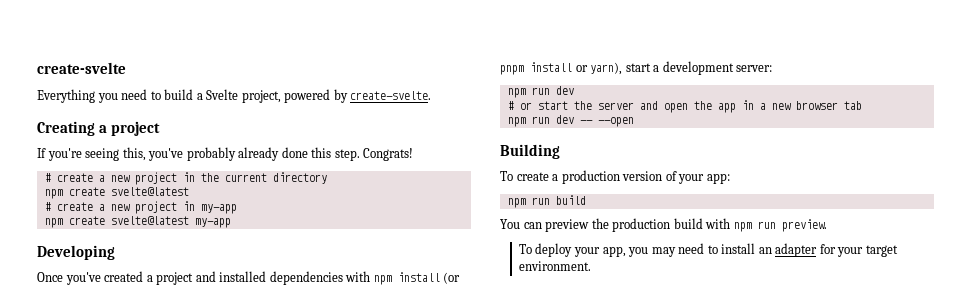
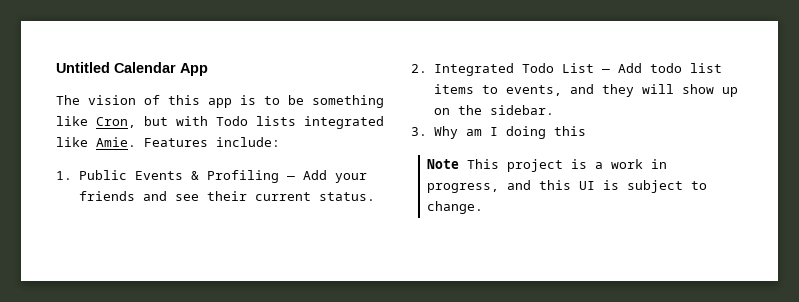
- create-svelte
- Everything you need to build a Svelte project, powered by create-svelte.
- Creating a project
- If you're seeing this, you've probably already done this step. Congrats!
- # create a new project in the current directory
- npm create svelte@latest
- # create a new project in my-app
- npm create svelte@latest my-app
- Developing
- Once you've created a project and installed dependencies with npm install (or pnpm install or yarn), start a development server:
- npm run dev
- # or start the server and open the app in a new browser tab
- npm run dev -- --open
- Building
- To create a production version of your app:
- npm run build
- You can preview the production build with npm run preview.
- To deploy your app, you may need to install an adapter for your target environment.
+ Untitled Calendar App
+ The vision of this app is to be something like Cron, but with Todo lists integrated like Amie. Features include:
+ 1. Public Events & Profiling — Add your friends and see their current status.
+ 2. Integrated Todo List — Add todo list items to events, and they will show up on the sidebar.
+ 3. Why am I doing this
+ Note This project is a work in progress, and this UI is subject to change.

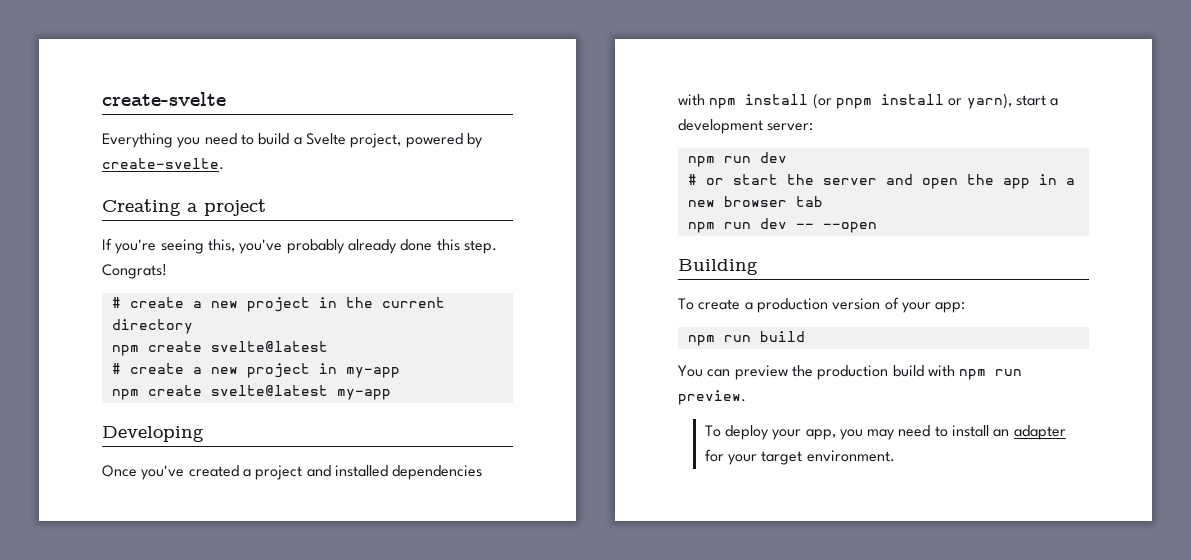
- Untitled Calendar App
- The vision of this app is to be something like Cron, but with Todo lists integrated like Amie. Features include:
- 1. Public Events & Profiling — Add your friends and see their current status.
- 2. Integrated Todo List — Add todo list items to events, and they will show up on the sidebar.
- 3. Why am I doing this
- Note This project is a work in progress, and this UI is subject to change.
+ create-svelte
+ Everything you need to build a Svelte project, powered by create-svelte.
+ Creating a project
+ If you're seeing this, you've probably already done this step. Congrats!
+ # create a new project in the current directory
+ npm create svelte@latest
+ # create a new project in my-app
+ npm create svelte@latest my-app
+ Developing
+ Once you've created a project and installed dependencies with npm install (or pnpm install or yarn), start a development server:
+ npm run dev
+ # or start the server and open the app in a new browser tab
+ npm run dev -- --open
+ Building
+ To create a production version of your app:
+ npm run build
+ You can preview the production build with npm run preview.
+ To deploy your app, you may need to install an adapter for your target environment.

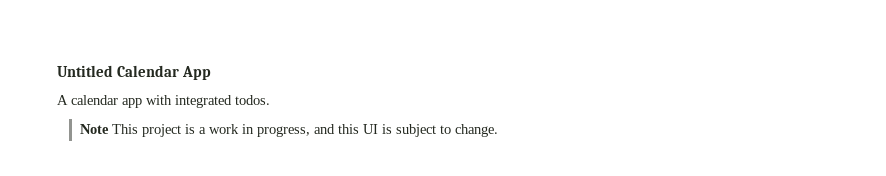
- create-svelte
- Everything you need to build a Svelte project, powered by create-svelte.
- Creating a project
- If you're seeing this, you've probably already done this step. Congrats!
- # create a new project in the current directory
- npm create svelte@latest
- # create a new project in my-app
- npm create svelte@latest my-app
- Developing
- Once you've created a project and installed dependencies with npm install (or pnpm install or yarn), start a development server:
- npm run dev
- # or start the server and open the app in a new browser tab
- npm run dev -- --open
- Building
- To create a production version of your app:
- npm run build
- You can preview the production build with npm run preview.
- To deploy your app, you may need to install an adapter for your target environment.
+ Untitled Calendar App
+ A calendar app with integrated todos.
+ Note This project is a work in progress, and this UI is subject to change.

